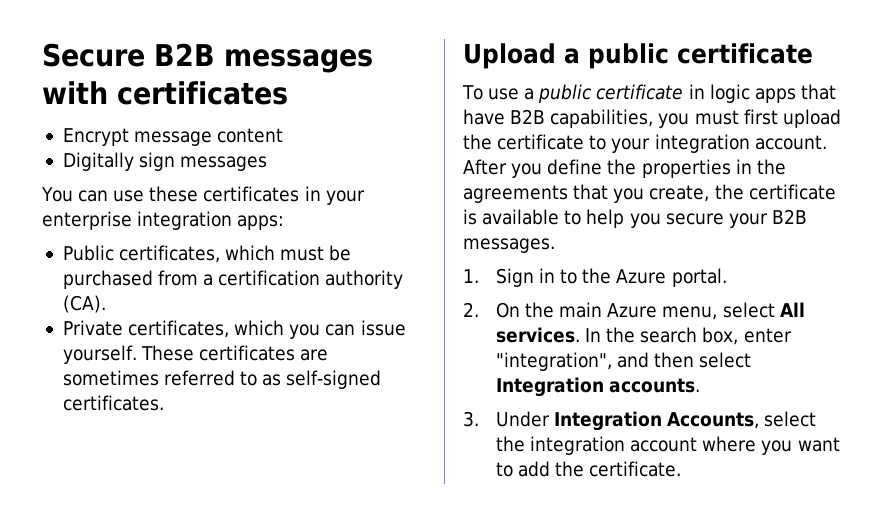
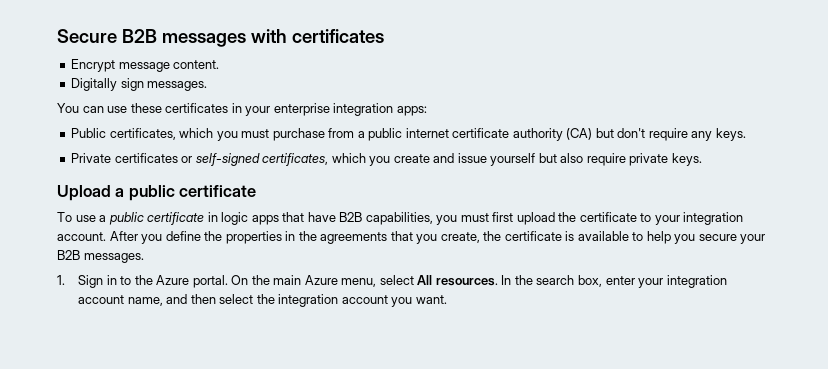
- Encrypt message content
+ Encrypt message content.
- Digitally sign messages
+ Digitally sign messages.
- Public certificates, which must be purchased from a certification authority (CA).
- Private certificates, which you can issue yourself. These certificates are sometimes referred to as self-signed certificates.
+ Public certificates, which you must purchase from a public internet certificate authority (CA) but don't require any keys.
+ Private certificates or self-signed certificates, which you create and issue yourself but also require private keys.
- 1. Sign in to the Azure portal.
- 2. On the main Azure menu, select All services.
+ 1. Sign in to the Azure portal. On the main Azure menu, select All resources.
- In the search box, enter "integration", and then select Integration accounts.
- 3. Under Integration Accounts, select the integration account where you want to add the certificate.
+ In the search box, enter your integration account name, and then select the integration account you want.

